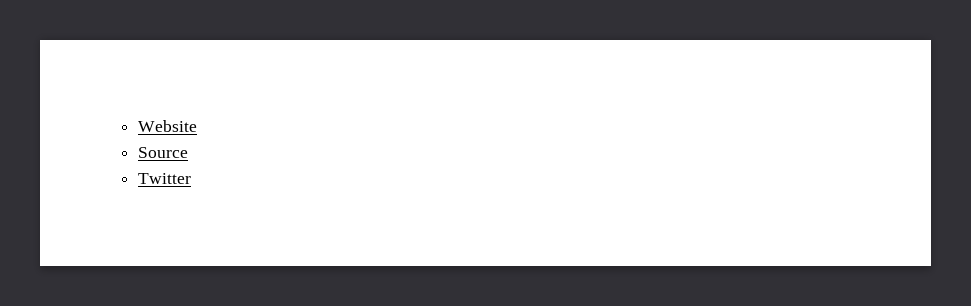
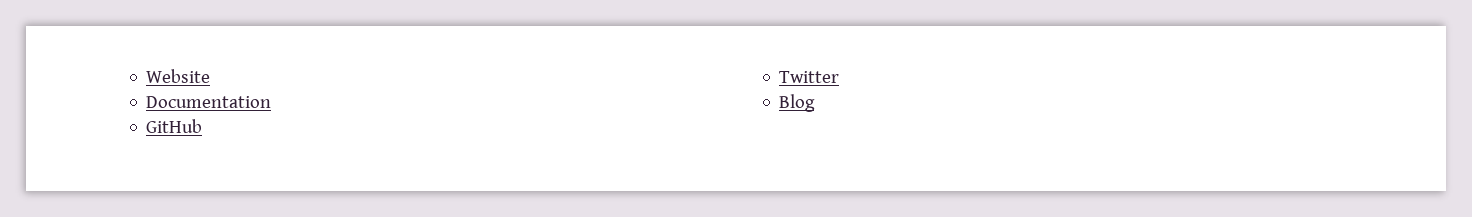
- Source
+ Documentation
+ GitHub
+ Blog

